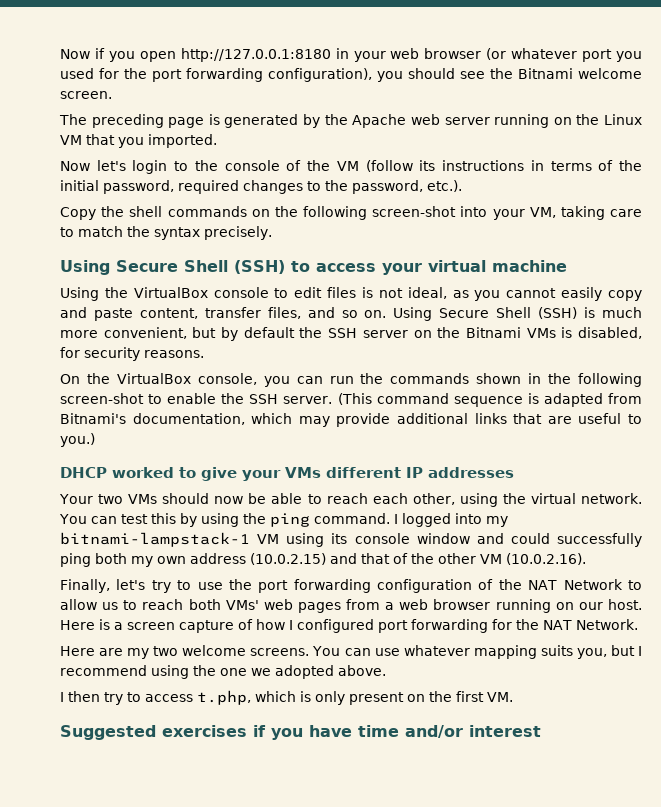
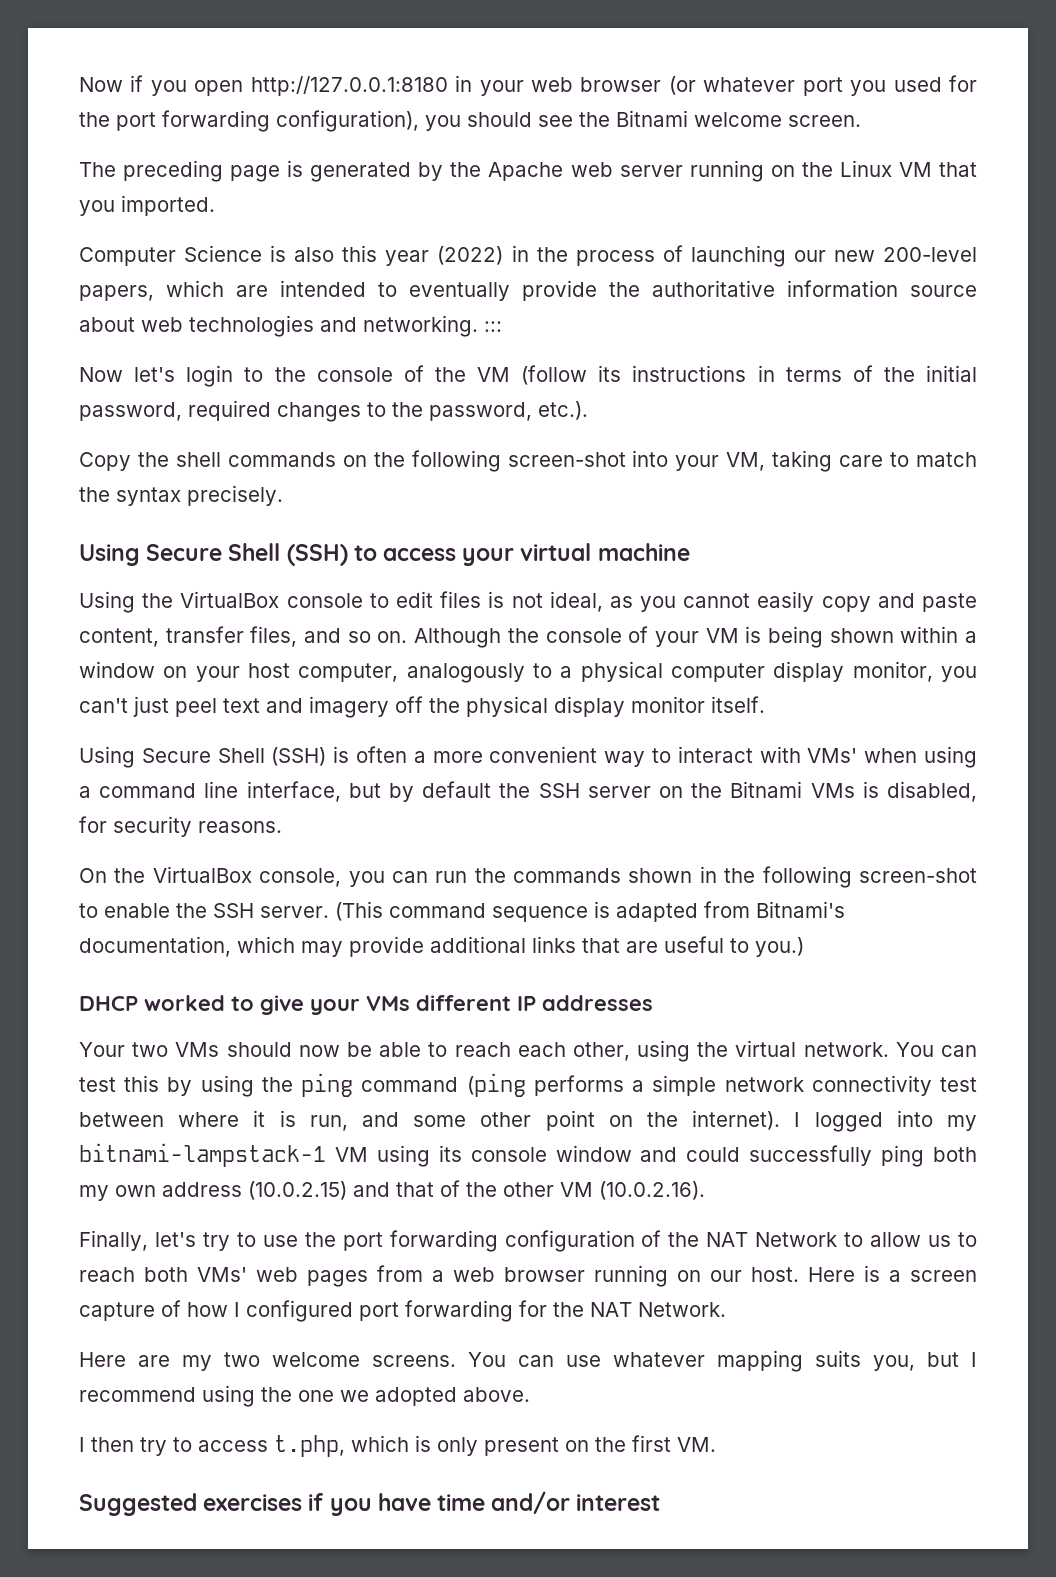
+ Computer Science is also this year (2022) in the process of launching our new 200-level papers, which are intended to eventually provide the authoritative information source about web technologies and networking. :::
- Using the VirtualBox console to edit files is not ideal, as you cannot easily copy and paste content, transfer files, and so on. Using Secure Shell (SSH) is much more convenient, but by default the SSH server on the Bitnami VMs is disabled, for security reasons.
+ Using the VirtualBox console to edit files is not ideal, as you cannot easily copy and paste content, transfer files, and so on. Although the console of your VM is being shown within a window on your host computer, analogously to a physical computer display monitor, you can't just peel text and imagery off the physical display monitor itself.
+ Using Secure Shell (SSH) is often a more convenient way to interact with VMs' when using a command line interface, but by default the SSH server on the Bitnami VMs is disabled, for security reasons.
- You can test this by using the ping command.
+ You can test this by using the ping command (ping performs a simple network connectivity test between where it is run, and some other point on the internet).

